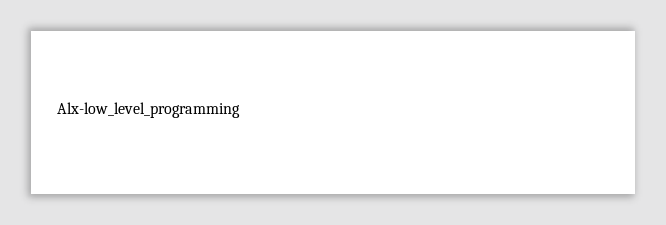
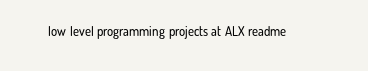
- Alx-low_level_programming
+ low level programming projects at ALX readme

